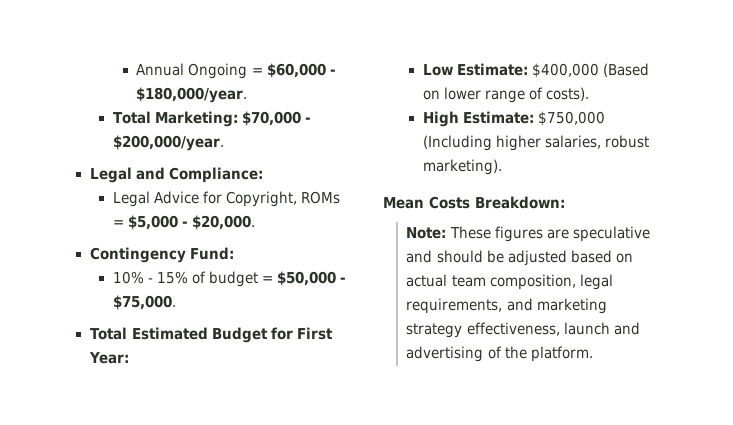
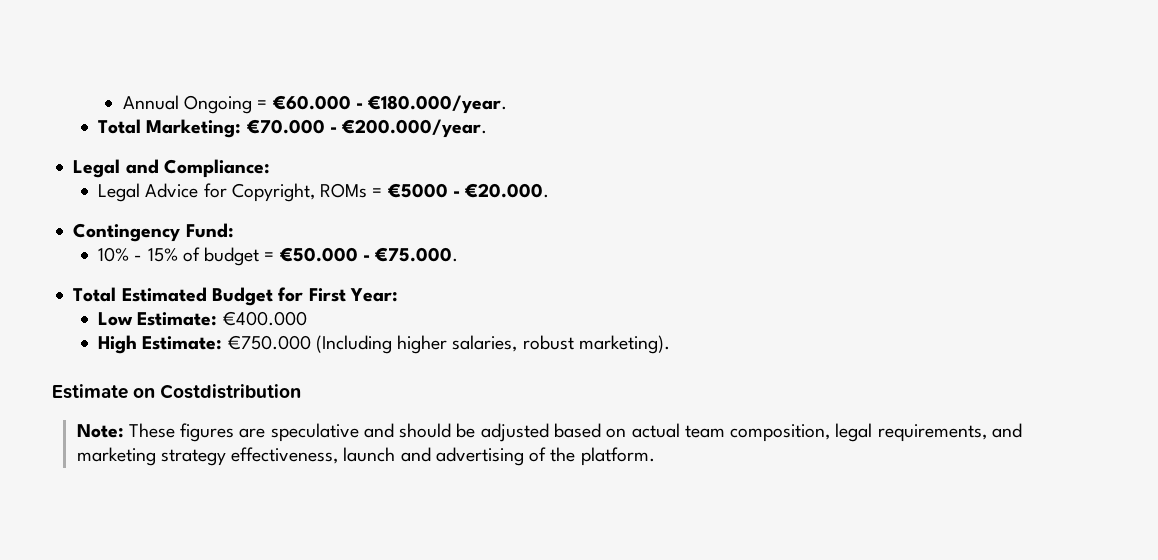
- Annual Ongoing = $60,000 - $180,000/year.
+ Annual Ongoing = €60.000 - €180.000/year.
- Total Marketing: $70,000 - $200,000/year.
+ Total Marketing: €70.000 - €200.000/year.
- Legal Advice for Copyright, ROMs = $5,000 - $20,000.
+ Legal Advice for Copyright, ROMs = €5000 - €20.000.
- 10% - 15% of budget = $50,000 - $75,000.
+ 10% - 15% of budget = €50.000 - €75.000.
- Low Estimate: $400,000 (Based on lower range of costs).
+ Low Estimate: €400.000
- High Estimate: $750,000 (Including higher salaries, robust marketing).
+ High Estimate: €750.000 (Including higher salaries, robust marketing).
- Mean Costs Breakdown:
+ Estimate on Costdistribution

